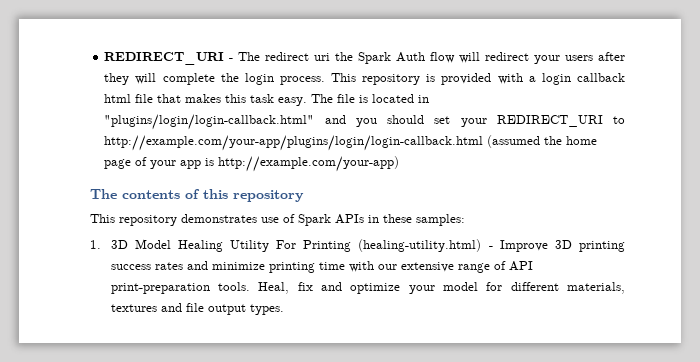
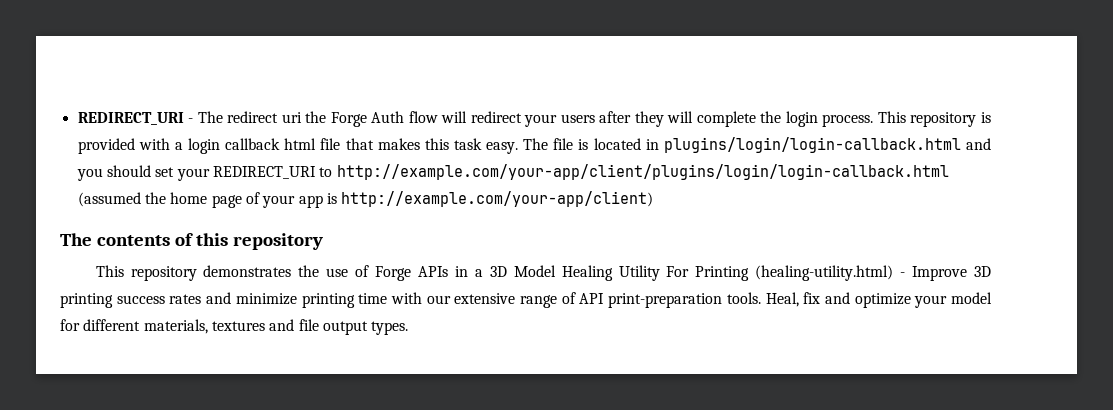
- REDIRECT_URI - The redirect uri the Spark Auth flow will redirect your users after they will complete the login process.
+ REDIRECT_URI - The redirect uri the Forge Auth flow will redirect your users after they will complete the login process.
- The file is located in "plugins/login/login-callback.html" and you should set your REDIRECT_URI to http://example.com/your-app/plugins/login/login-callback.html (assumed the home page of your app is http://example.com/your-app)
+ The file is located in plugins/login/login-callback.html and you should set your REDIRECT_URI to http://example.com/your-app/client/plugins/login/login-callback.html (assumed the home page of your app is http://example.com/your-app/client)
- This repository demonstrates use of Spark APIs in these samples:
- 1. 3D Model Healing Utility For Printing (healing-utility.html) - Improve 3D printing success rates and minimize printing time with our extensive range of API print-preparation tools.
+ This repository demonstrates the use of Forge APIs in a 3D Model Healing Utility For Printing (healing-utility.html) - Improve 3D printing success rates and minimize printing time with our extensive range of API print-preparation tools.

